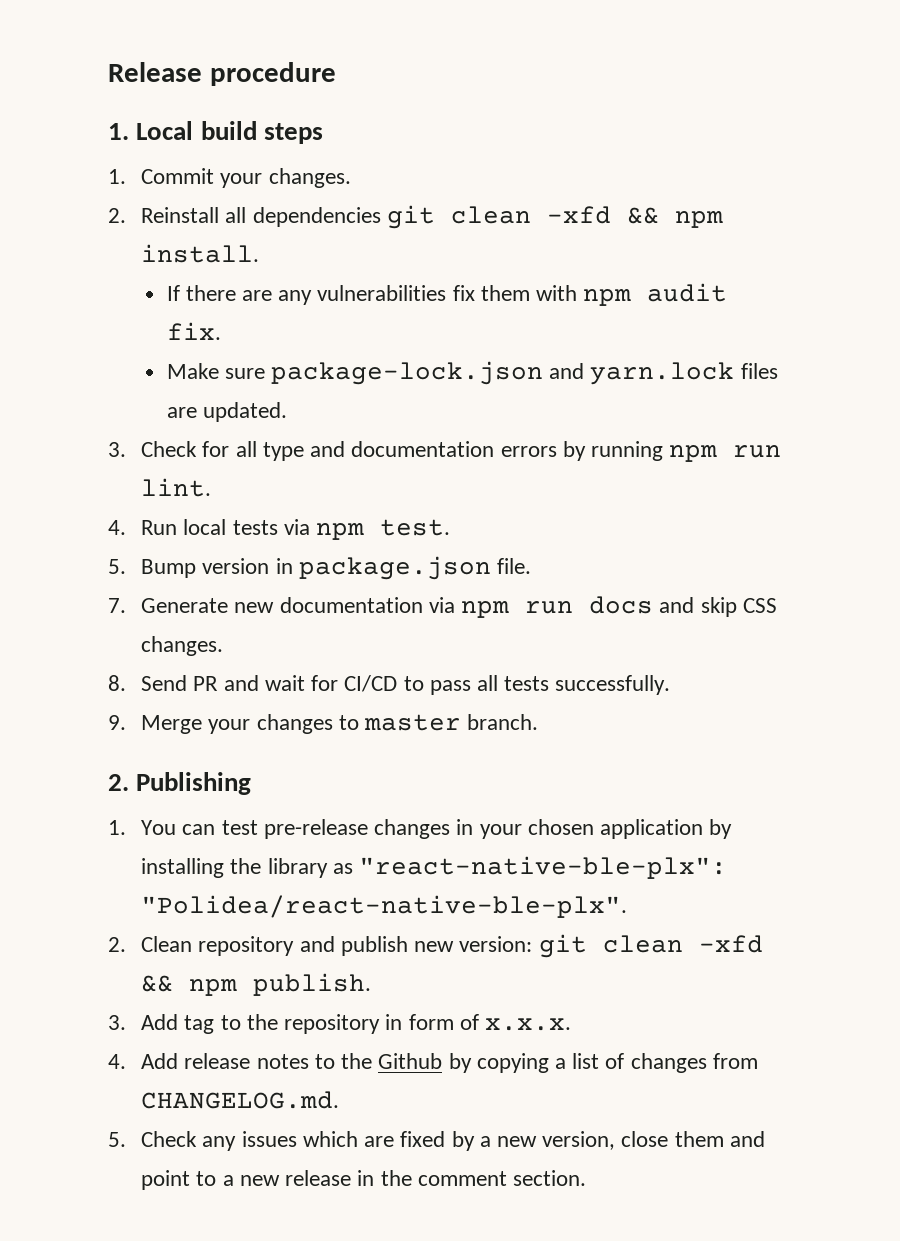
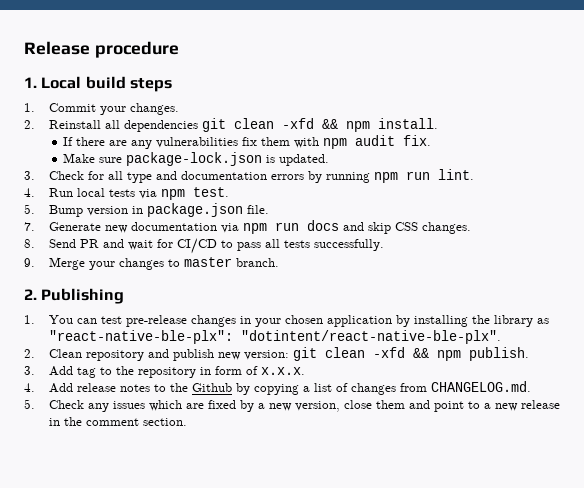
- Make sure package-lock.json and yarn.lock files are updated.
+ Make sure package-lock.json is updated.
- 1. You can test pre-release changes in your chosen application by installing the library as "react-native-ble-plx": "Polidea/react-native-ble-plx".
+ 1. You can test pre-release changes in your chosen application by installing the library as "react-native-ble-plx": "dotintent/react-native-ble-plx".

